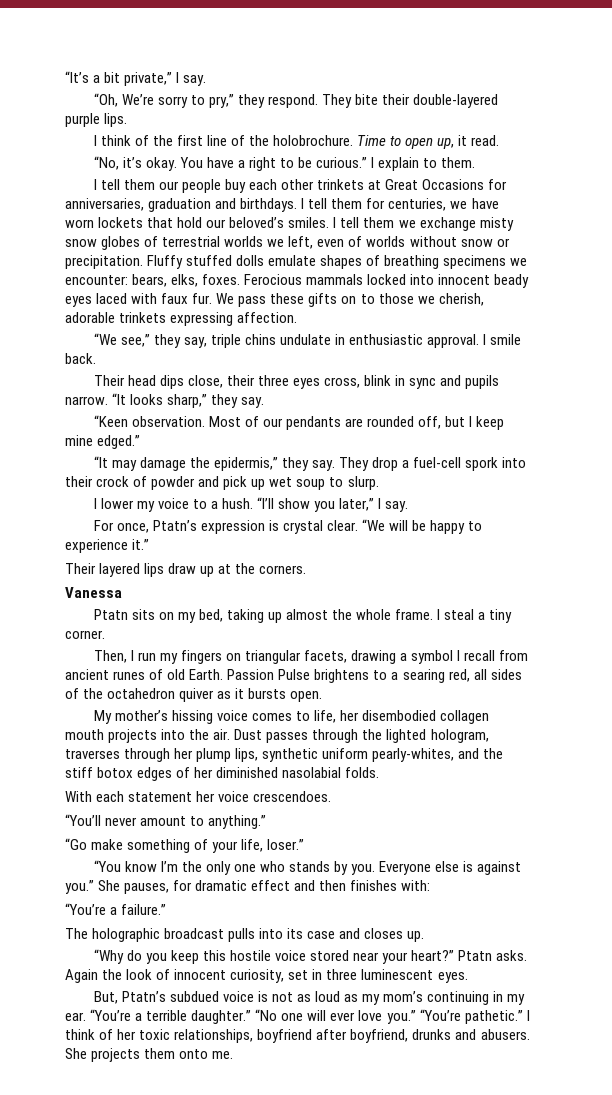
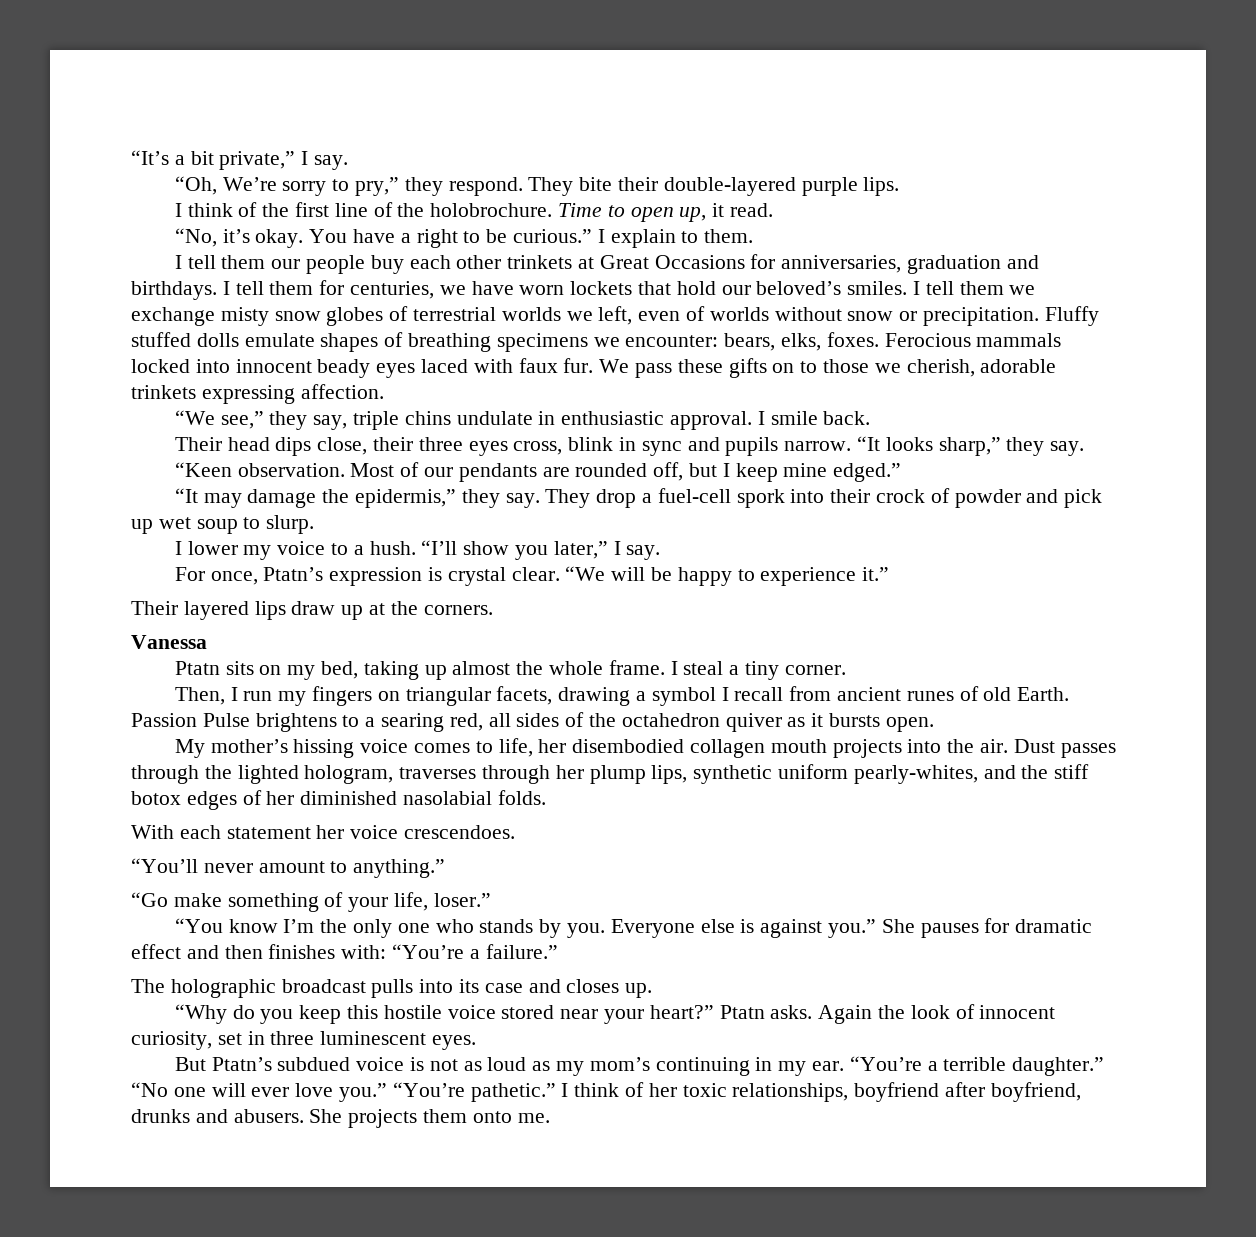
- She pauses, for dramatic effect and then finishes with:
- “You’re a failure.”
+ She pauses for dramatic effect and then finishes with: “You’re a failure.”
- But, Ptatn’s subdued voice is not as loud as my mom’s continuing in my ear.
+ But Ptatn’s subdued voice is not as loud as my mom’s continuing in my ear.

